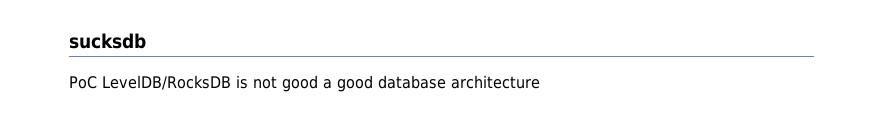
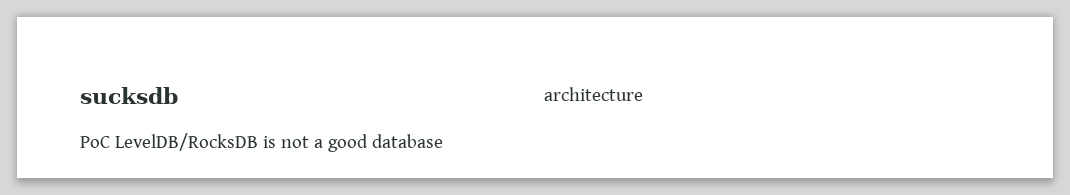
- PoC LevelDB/RocksDB is not good a good database architecture
+ PoC LevelDB/RocksDB is not a good database architecture

